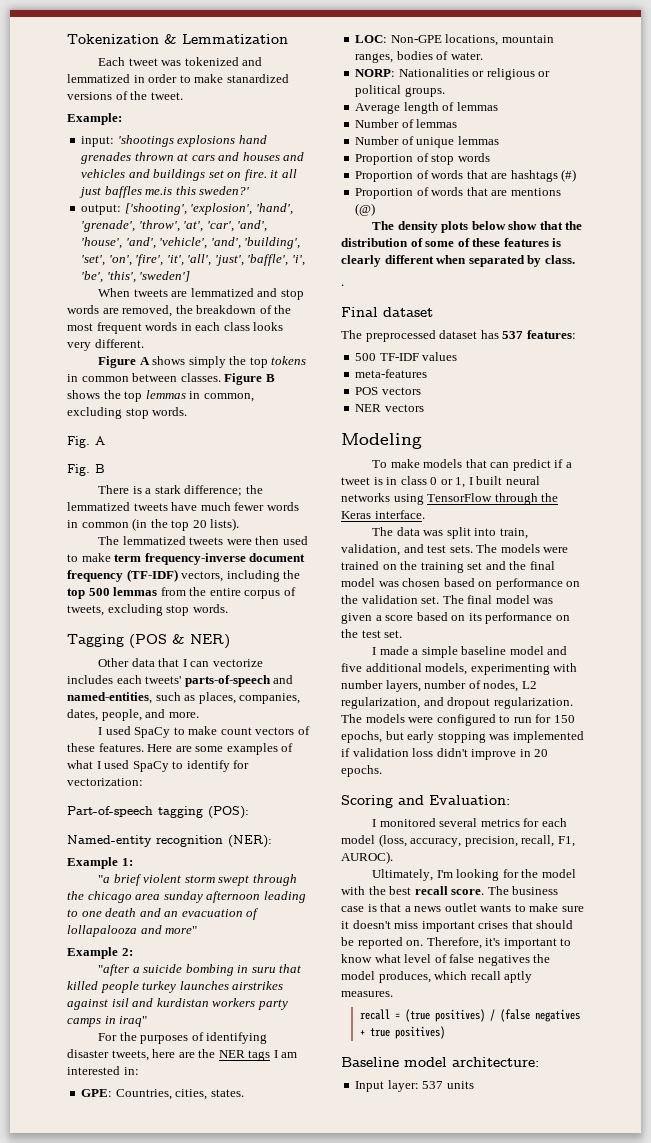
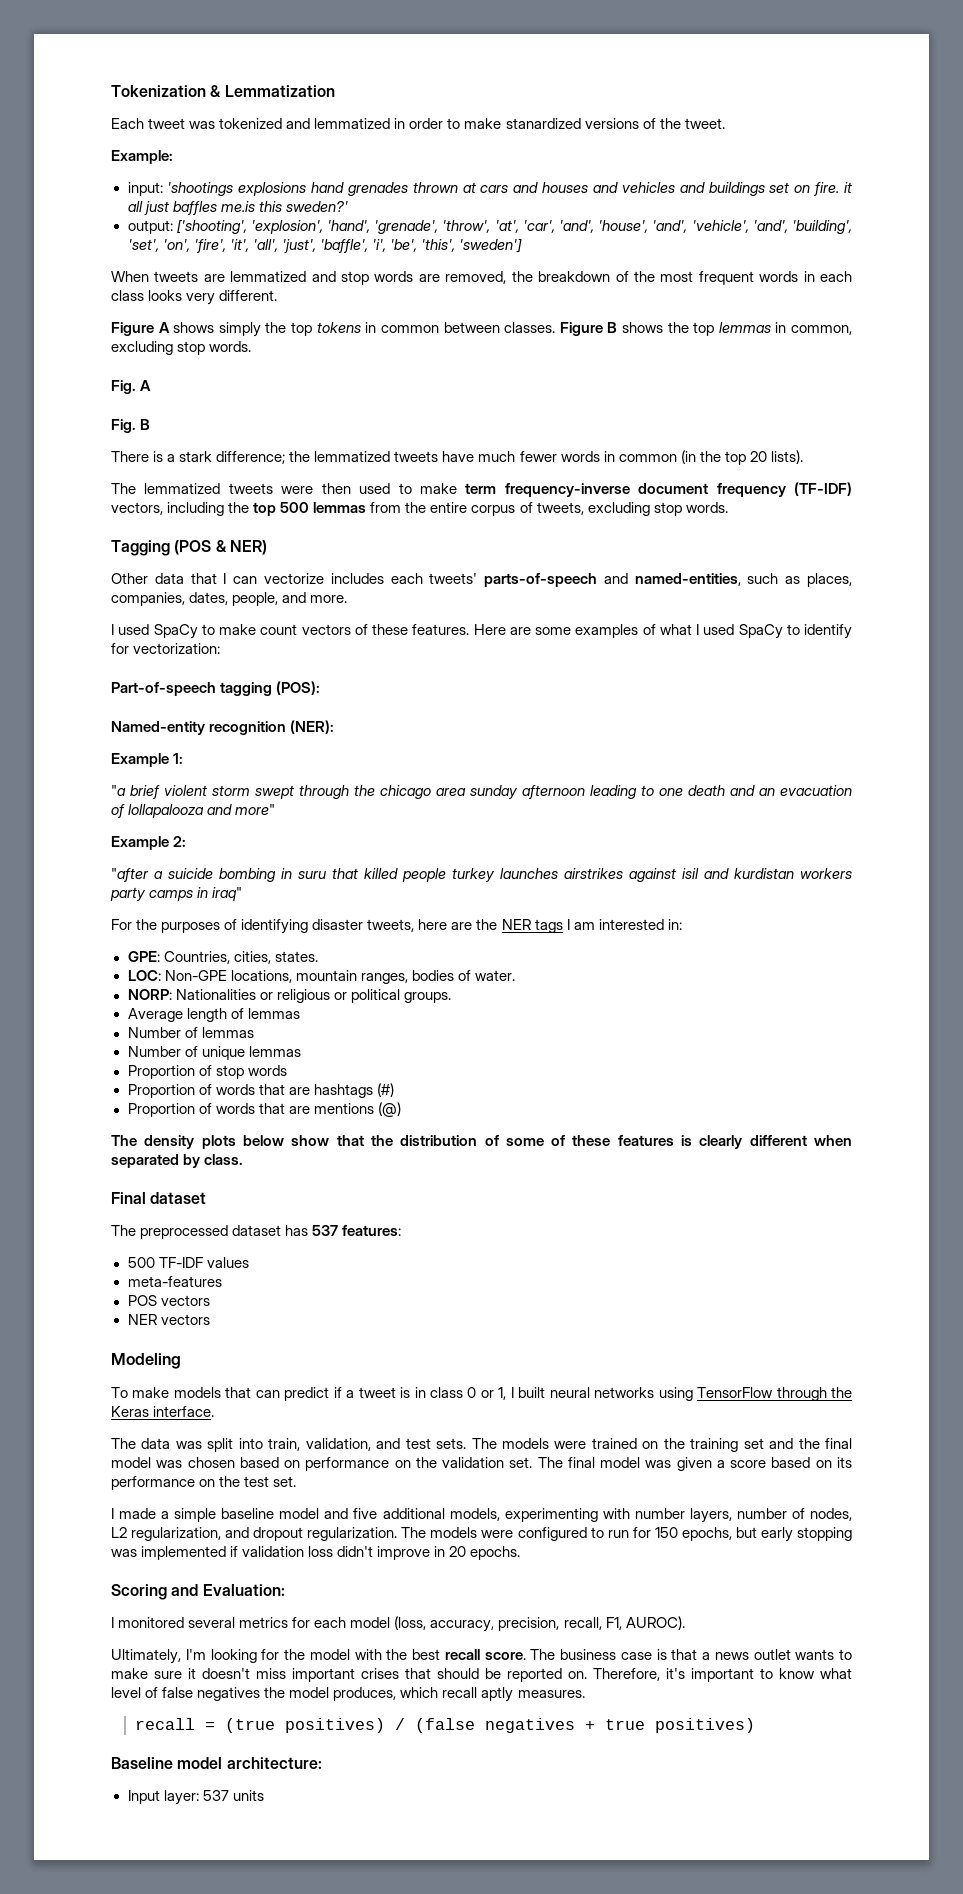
- .

